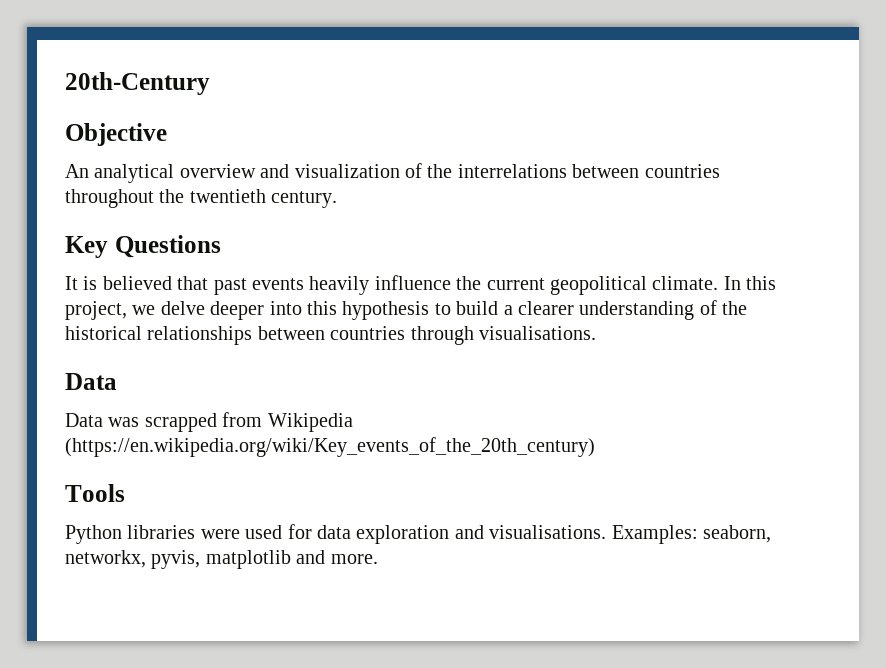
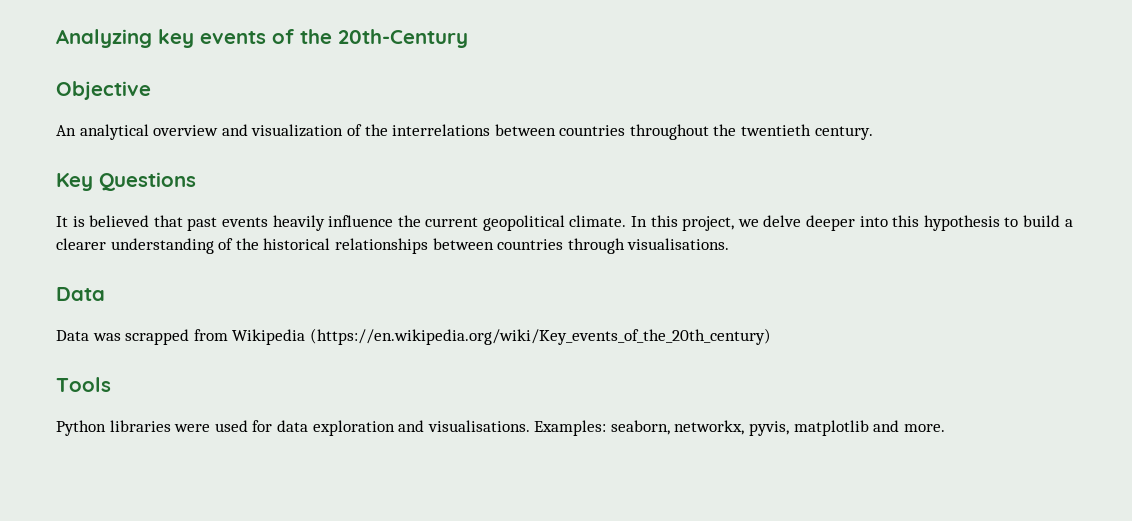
- 20th-Century
+ Analyzing key events of the 20th-Century

